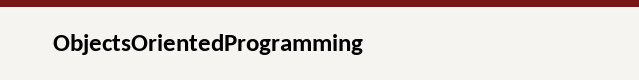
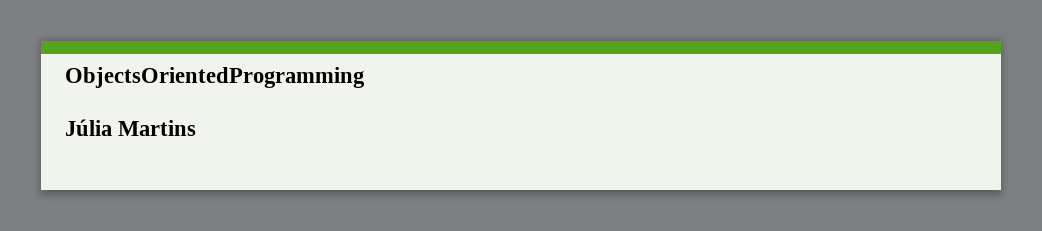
+ Júlia Martins

